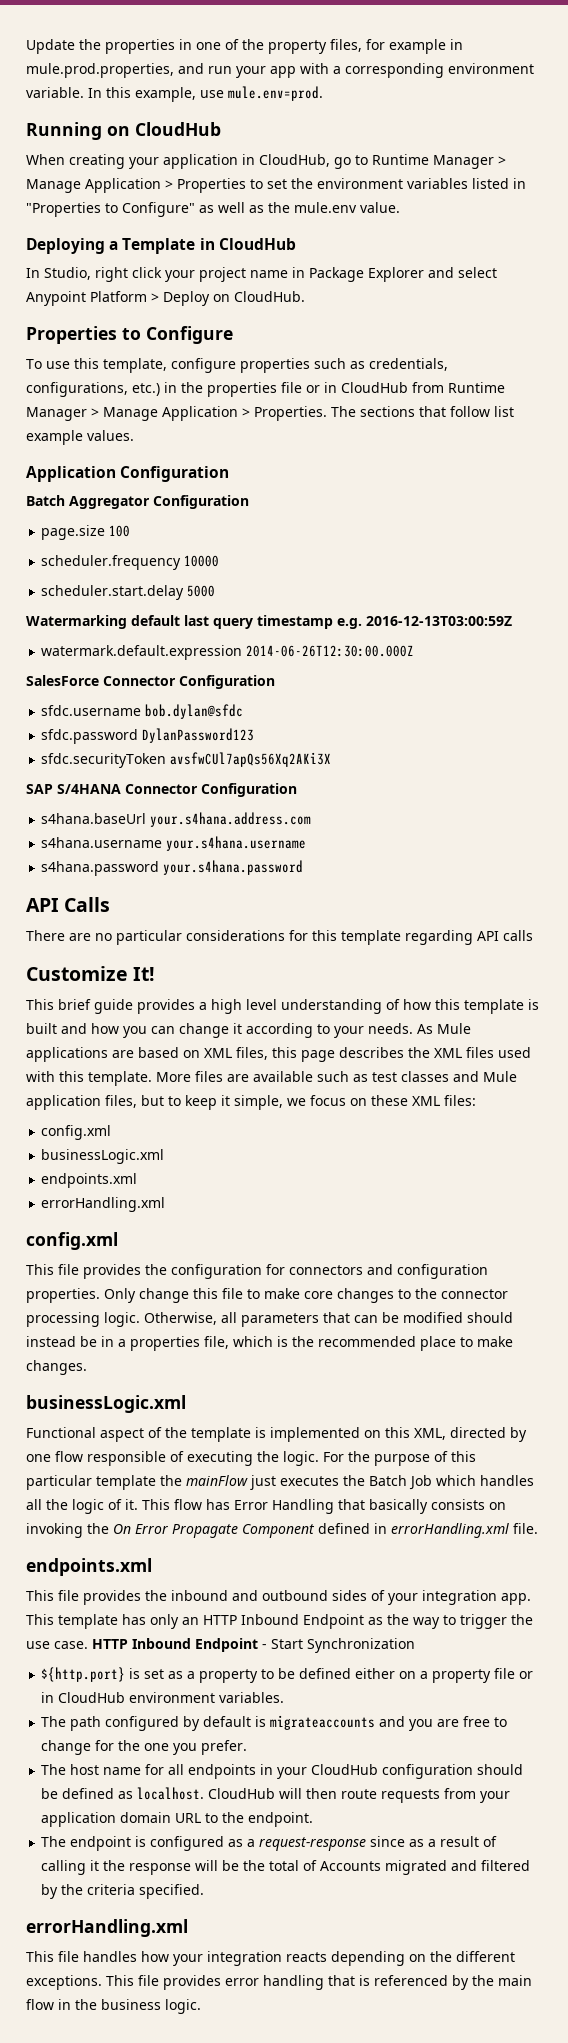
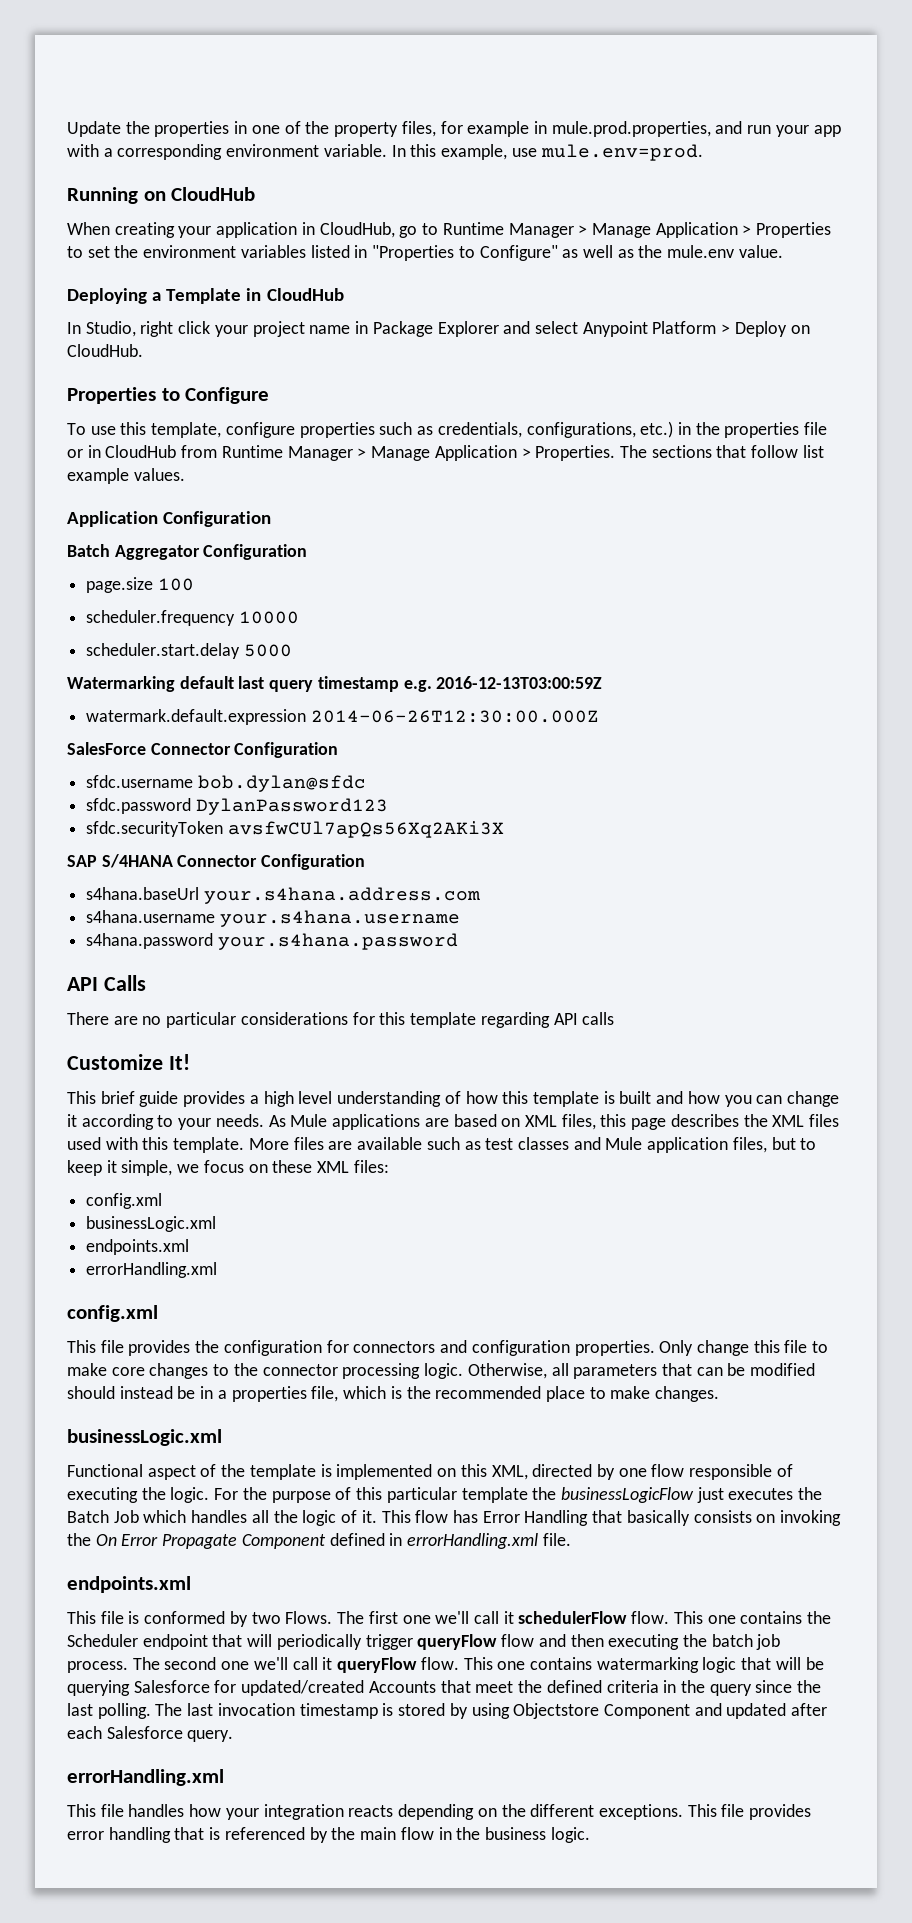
- For the purpose of this particular template the mainFlow just executes the Batch Job which handles all the logic of it.
+ For the purpose of this particular template the businessLogicFlow just executes the Batch Job which handles all the logic of it.
- This file provides the inbound and outbound sides of your integration app. This template has only an HTTP Inbound Endpoint as the way to trigger the use case. HTTP Inbound Endpoint - Start Synchronization
- ${http.port} is set as a property to be defined either on a property file or in CloudHub environment variables.
- The path configured by default is migrateaccounts and you are free to change for the one you prefer.
- The host name for all endpoints in your CloudHub configuration should be defined as localhost. CloudHub will then route requests from your application domain URL to the endpoint.
- The endpoint is configured as a request-response since as a result of calling it the response will be the total of Accounts migrated and filtered by the criteria specified.
+ This file is conformed by two Flows. The first one we'll call it schedulerFlow flow. This one contains the Scheduler endpoint that will periodically trigger queryFlow flow and then executing the batch job process. The second one we'll call it queryFlow flow. This one contains watermarking logic that will be querying Salesforce for updated/created Accounts that meet the defined criteria in the query since the last polling. The last invocation timestamp is stored by using Objectstore Component and updated after each Salesforce query.

